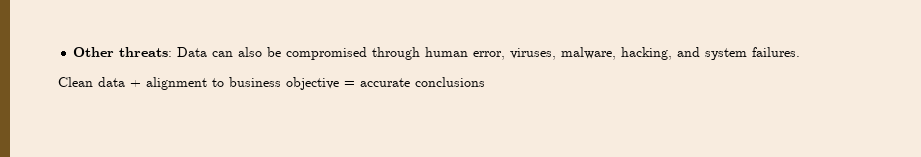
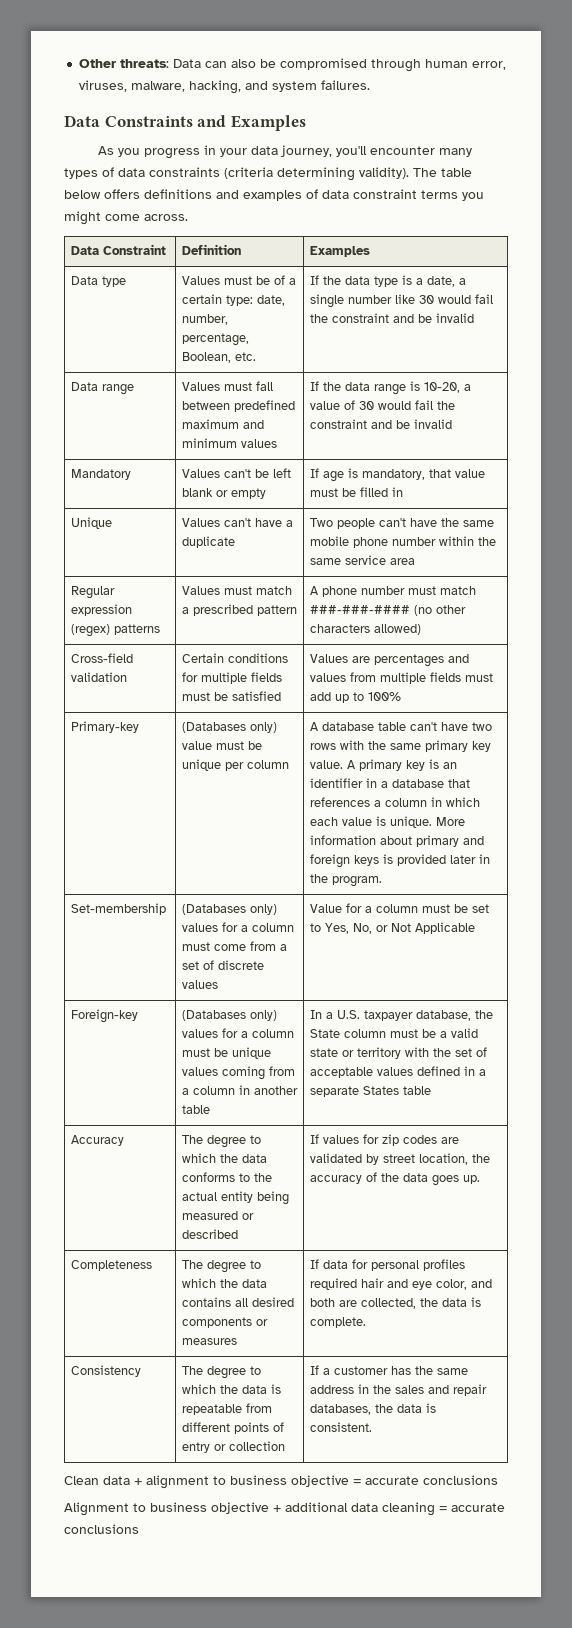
+ Data Constraints and Examples
+ As you progress in your data journey, you'll encounter many types of data constraints (criteria determining validity). The table below offers definitions and examples of data constraint terms you might come across.
+ Data Constraint | Definition | Examples
+ Data type | Values must be of a certain type: date, number, percentage, Boolean, etc. | If the data type is a date, a single number like 30 would fail the constraint and be invalid
+ Data range | Values must fall between predefined maximum and minimum values | If the data range is 10-20, a value of 30 would fail the constraint and be invalid
+ Mandatory | Values can't be left blank or empty | If age is mandatory, that value must be filled in
+ Unique | Values can't have a duplicate | Two people can't have the same mobile phone number within the same service area
+ Regular expression (regex) patterns | Values must match a prescribed pattern | A phone number must match ###-###-#### (no other characters allowed)
+ Cross-field validation | Certain conditions for multiple fields must be satisfied | Values are percentages and values from multiple fields must add up to 100%
+ Primary-key | (Databases only) value must be unique per column | A database table can't have two rows with the same primary key value. A primary key is an identifier in a database that references a column in which each value is unique. More information about primary and foreign keys is provided later in the program.
+ Set-membership | (Databases only) values for a column must come from a set of discrete values | Value for a column must be set to Yes, No, or Not Applicable
+ Foreign-key | (Databases only) values for a column must be unique values coming from a column in another table | In a U.S. taxpayer database, the State column must be a valid state or territory with the set of acceptable values defined in a separate States table
+ Accuracy | The degree to which the data conforms to the actual entity being measured or described | If values for zip codes are validated by street location, the accuracy of the data goes up.
+ Completeness | The degree to which the data contains all desired components or measures | If data for personal profiles required hair and eye color, and both are collected, the data is complete.
+ Consistency | The degree to which the data is repeatable from different points of entry or collection | If a customer has the same address in the sales and repair databases, the data is consistent.
+ Alignment to business objective + additional data cleaning = accurate conclusions

